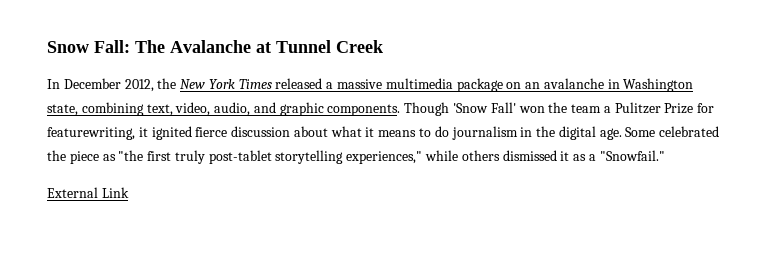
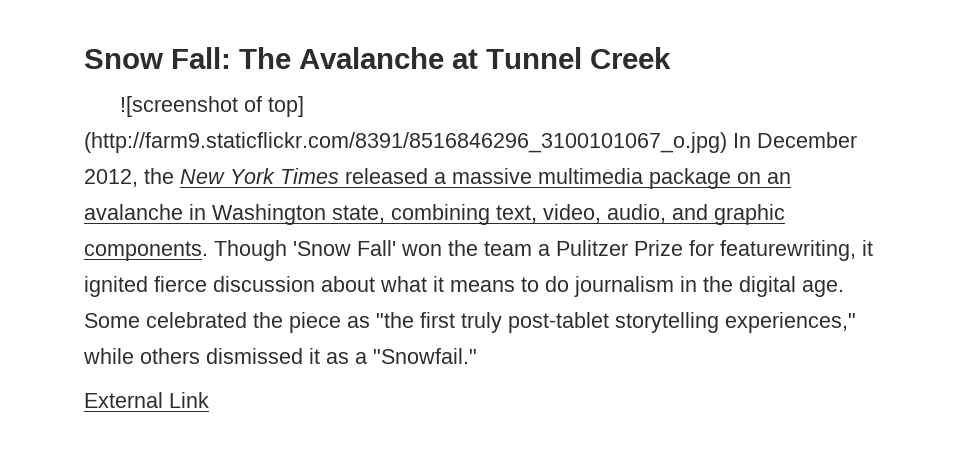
- In December 2012, the New York Times released a massive multimedia package on an avalanche in Washington state, combining text, video, audio, and graphic components.
+ ![screenshot of top] (http://farm9.staticflickr.com/8391/8516846296_3100101067_o.jpg) In December 2012, the New York Times released a massive multimedia package on an avalanche in Washington state, combining text, video, audio, and graphic components.

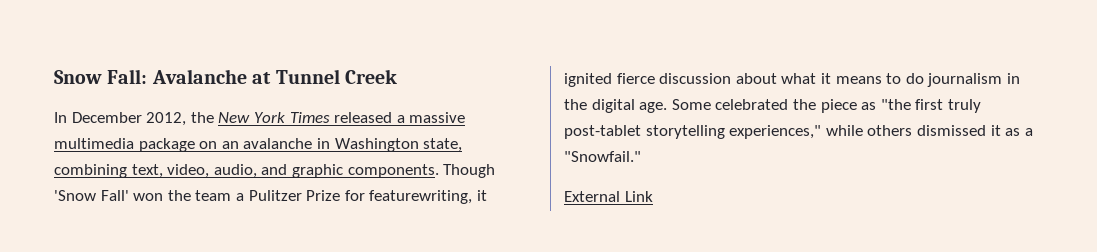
- Snow Fall: The Avalanche at Tunnel Creek
+ Snow Fall: Avalanche at Tunnel Creek
- ![screenshot of top] (http://farm9.staticflickr.com/8391/8516846296_3100101067_o.jpg) In December 2012, the New York Times released a massive multimedia package on an avalanche in Washington state, combining text, video, audio, and graphic components.
+ In December 2012, the New York Times released a massive multimedia package on an avalanche in Washington state, combining text, video, audio, and graphic components.

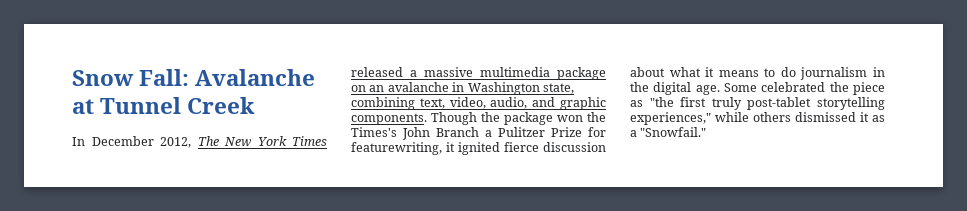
- In December 2012, the New York Times released a massive multimedia package on an avalanche in Washington state, combining text, video, audio, and graphic components.
+ In December 2012, The New York Times released a massive multimedia package on an avalanche in Washington state, combining text, video, audio, and graphic components.
- Though 'Snow Fall' won the team a Pulitzer Prize for featurewriting, it ignited fierce discussion about what it means to do journalism in the digital age.
+ Though the package won the Times's John Branch a Pulitzer Prize for featurewriting, it ignited fierce discussion about what it means to do journalism in the digital age.
- External Link

